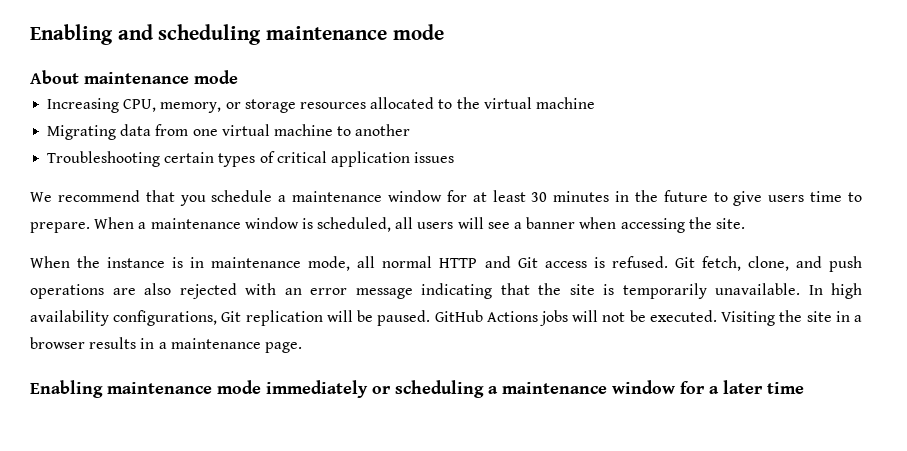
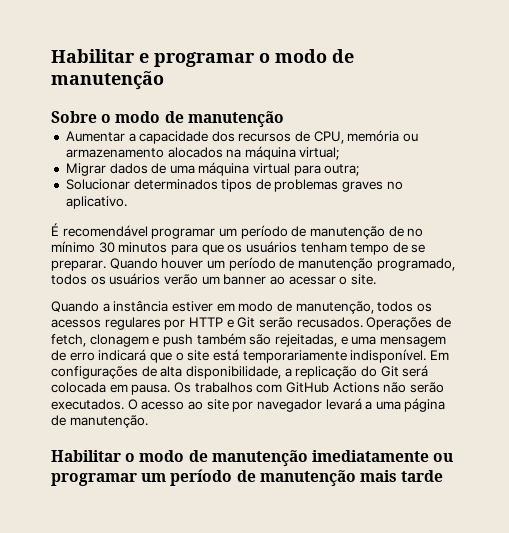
- Enabling and scheduling maintenance mode
- About maintenance mode
- Increasing CPU, memory, or storage resources allocated to the virtual machine
- Migrating data from one virtual machine to another
- Troubleshooting certain types of critical application issues
- We recommend that you schedule a maintenance window for at least 30 minutes in the future to give users time to prepare. When a maintenance window is scheduled, all users will see a banner when accessing the site.
- When the instance is in maintenance mode, all normal HTTP and Git access is refused. Git fetch, clone, and push operations are also rejected with an error message indicating that the site is temporarily unavailable. In high availability configurations, Git replication will be paused. GitHub Actions jobs will not be executed. Visiting the site in a browser results in a maintenance page.
- Enabling maintenance mode immediately or scheduling a maintenance window for a later time
+ Habilitar e programar o modo de manutenção
+ Sobre o modo de manutenção
+ Aumentar a capacidade dos recursos de CPU, memória ou armazenamento alocados na máquina virtual;
+ Migrar dados de uma máquina virtual para outra;
+ Solucionar determinados tipos de problemas graves no aplicativo.
+ É recomendável programar um período de manutenção de no mínimo 30 minutos para que os usuários tenham tempo de se preparar. Quando houver um período de manutenção programado, todos os usuários verão um banner ao acessar o site.
+ Quando a instância estiver em modo de manutenção, todos os acessos regulares por HTTP e Git serão recusados. Operações de fetch, clonagem e push também são rejeitadas, e uma mensagem de erro indicará que o site está temporariamente indisponível. Em configurações de alta disponibilidade, a replicação do Git será colocada em pausa. Os trabalhos com GitHub Actions não serão executados. O acesso ao site por navegador levará a uma página de manutenção.
+ Habilitar o modo de manutenção imediatamente ou programar um período de manutenção mais tarde

